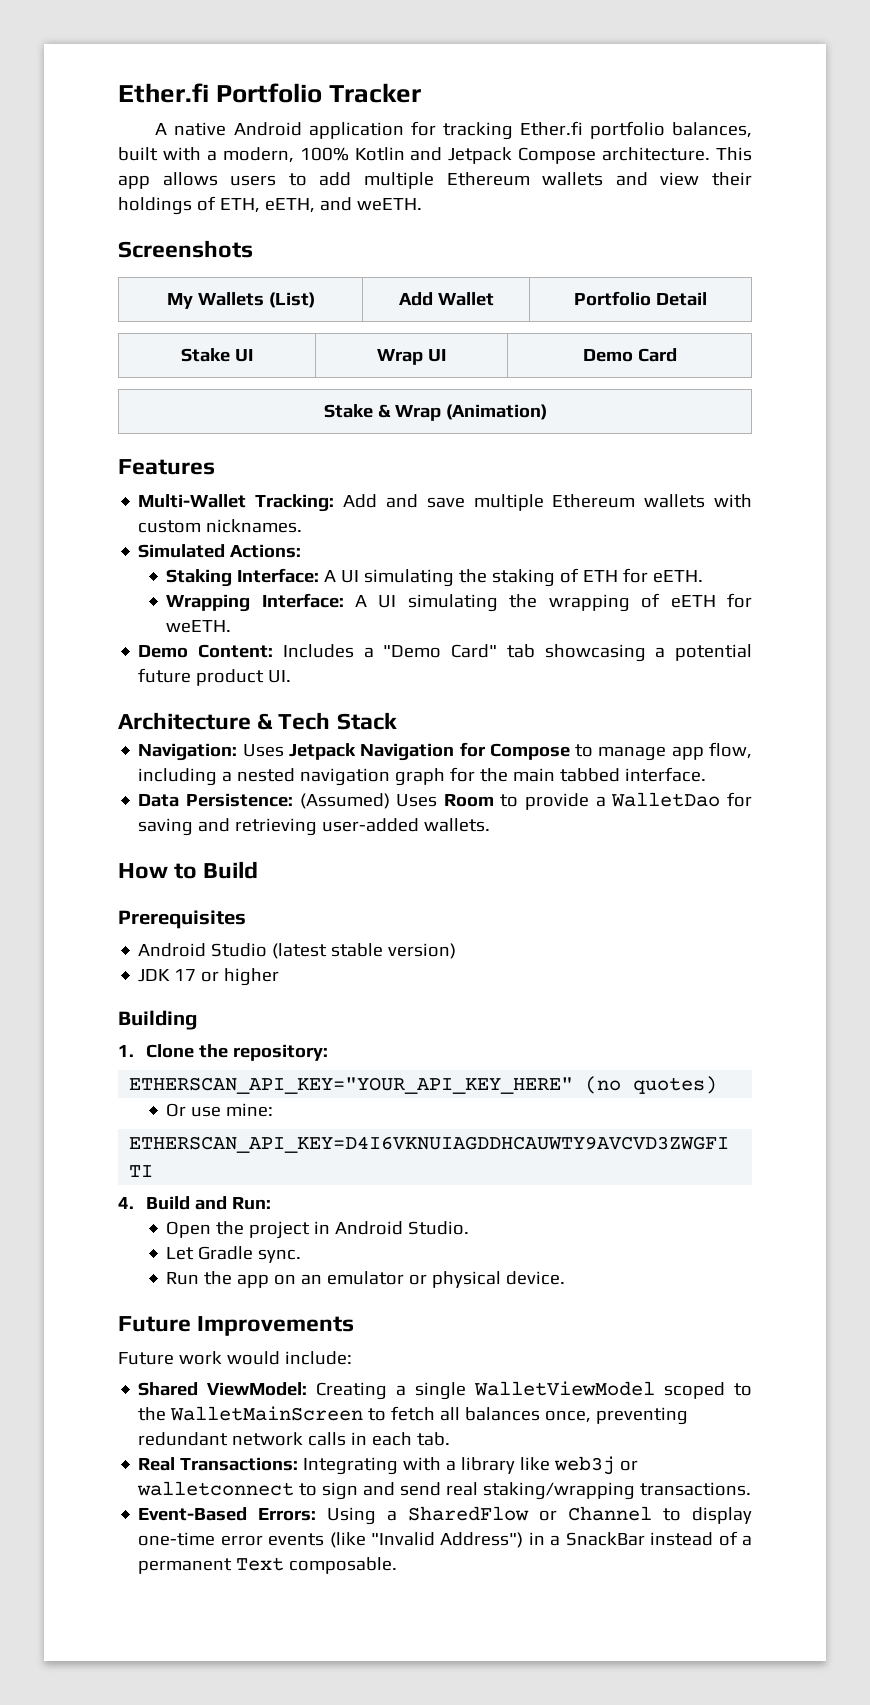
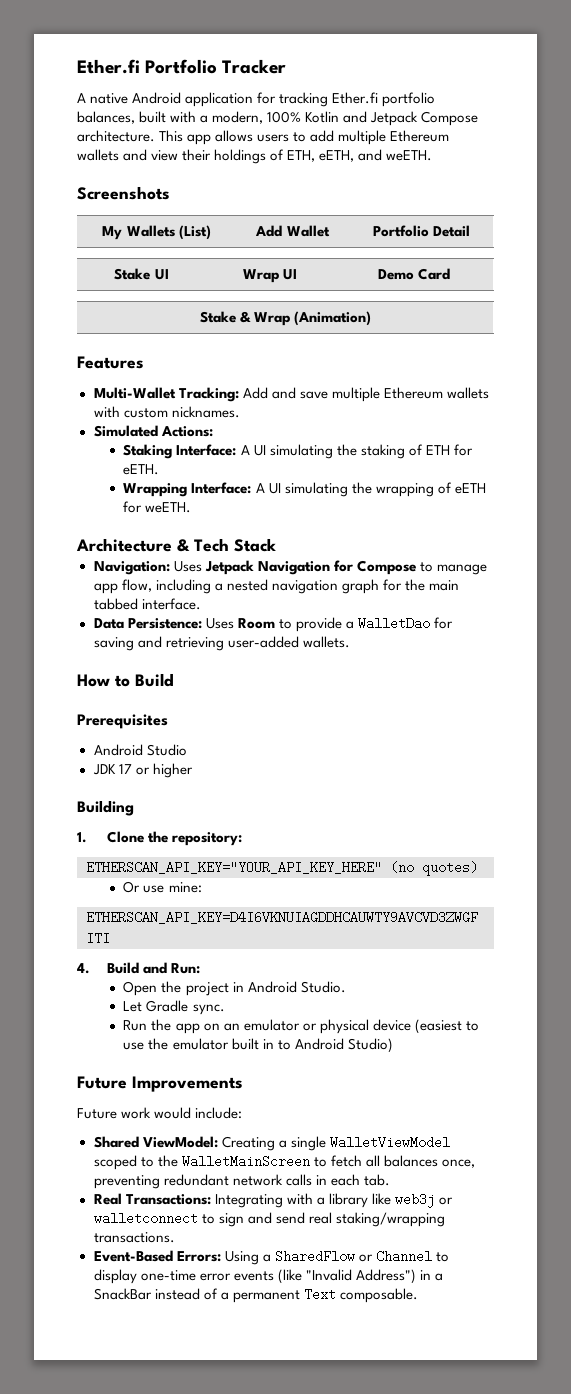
- Demo Content: Includes a "Demo Card" tab showcasing a potential future product UI.
- Data Persistence: (Assumed) Uses Room to provide a WalletDao for saving and retrieving user-added wallets.
+ Data Persistence: Uses Room to provide a WalletDao for saving and retrieving user-added wallets.
- Android Studio (latest stable version)
+ Android Studio
- Run the app on an emulator or physical device.
+ Run the app on an emulator or physical device (easiest to use the emulator built in to Android Studio)

